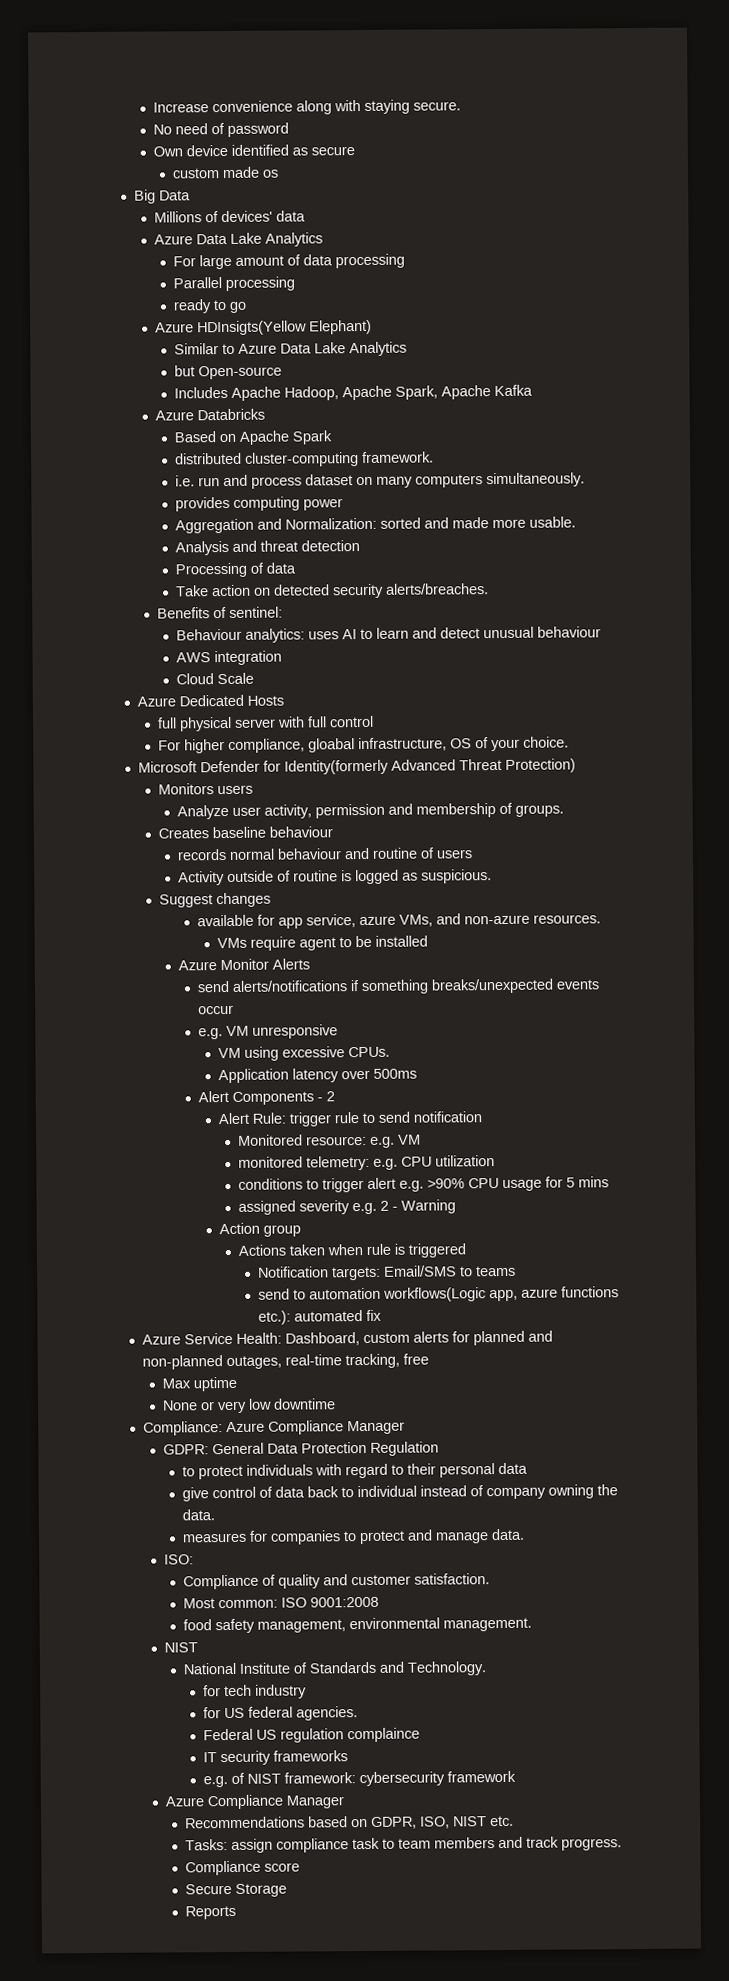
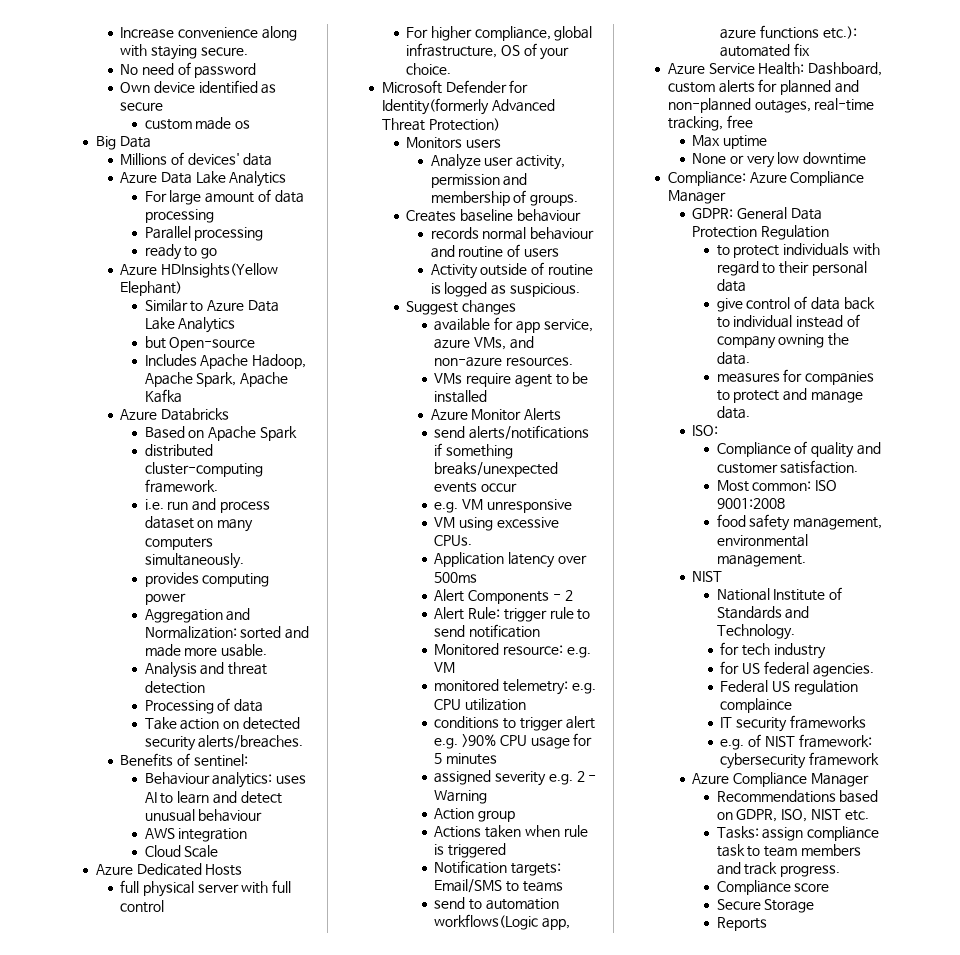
- Azure HDInsigts(Yellow Elephant)
+ Azure HDInsights(Yellow Elephant)
- For higher compliance, gloabal infrastructure, OS of your choice.
+ For higher compliance, global infrastructure, OS of your choice.
- conditions to trigger alert e.g. >90% CPU usage for 5 mins
+ conditions to trigger alert e.g. >90% CPU usage for 5 minutes

